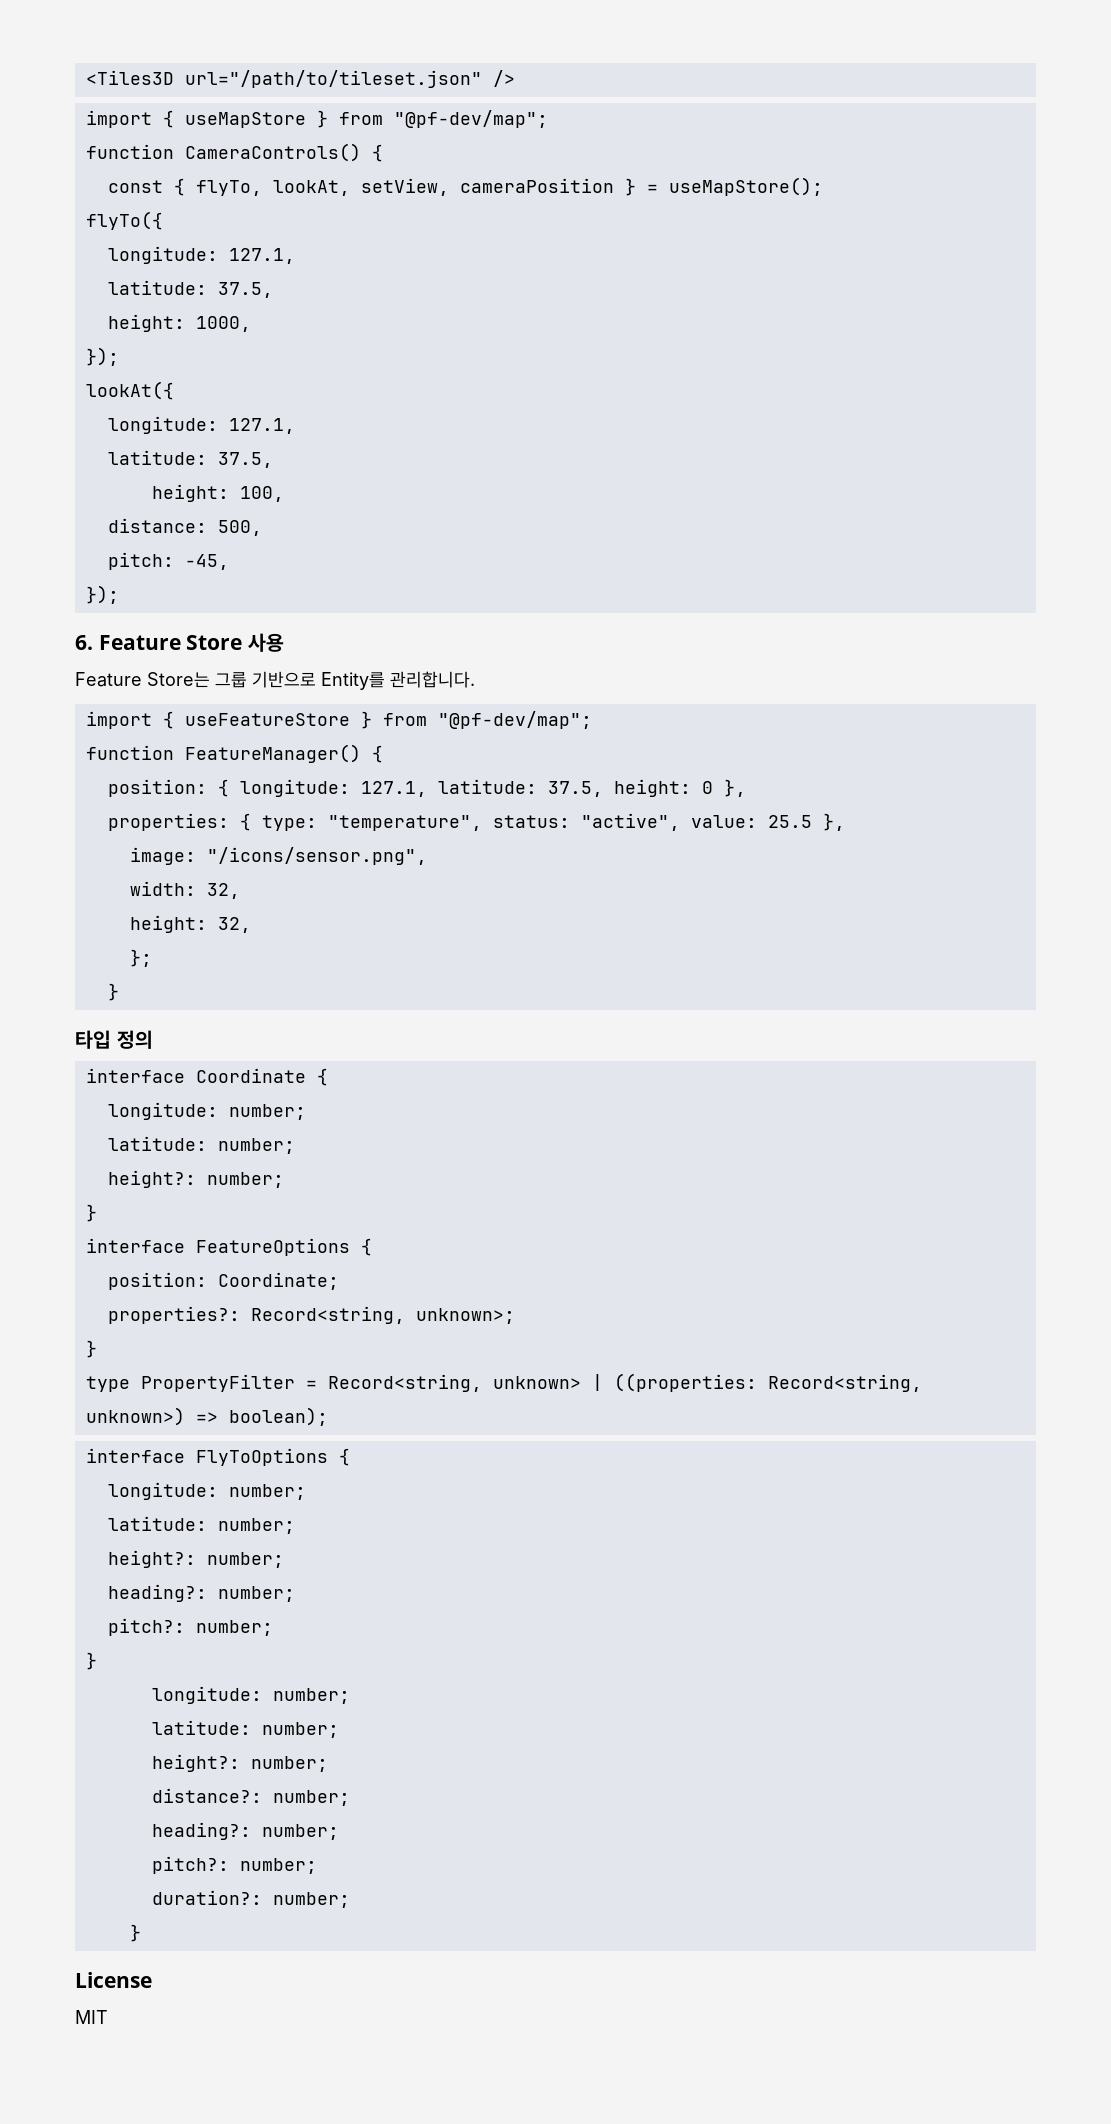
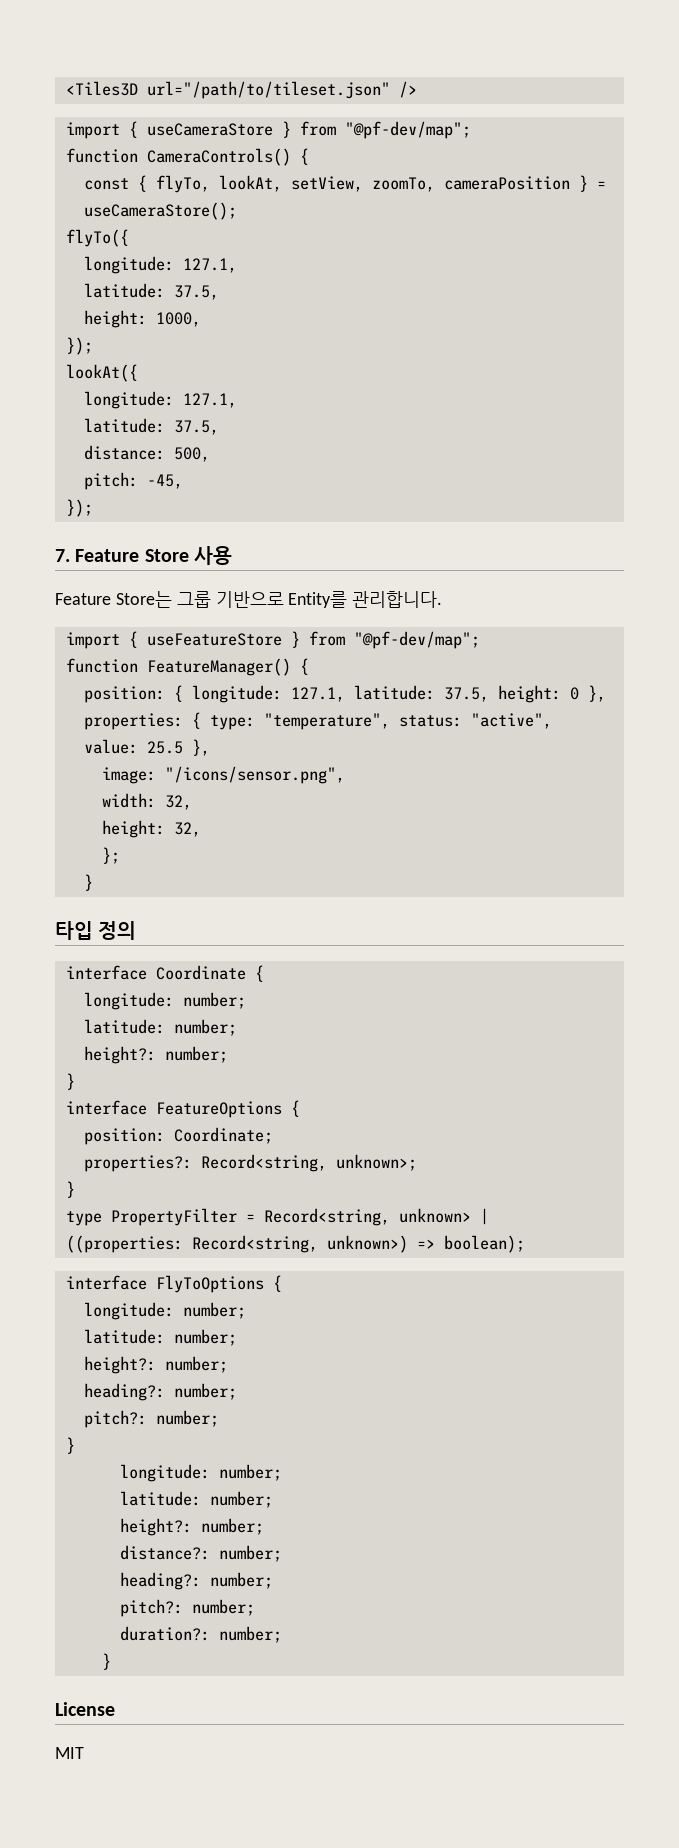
- import { useMapStore } from "@pf-dev/map";
+ import { useCameraStore } from "@pf-dev/map";
- const { flyTo, lookAt, setView, cameraPosition } = useMapStore();
+ const { flyTo, lookAt, setView, zoomTo, cameraPosition } = useCameraStore();
- height: 100,
- 6. Feature Store 사용
+ 7. Feature Store 사용

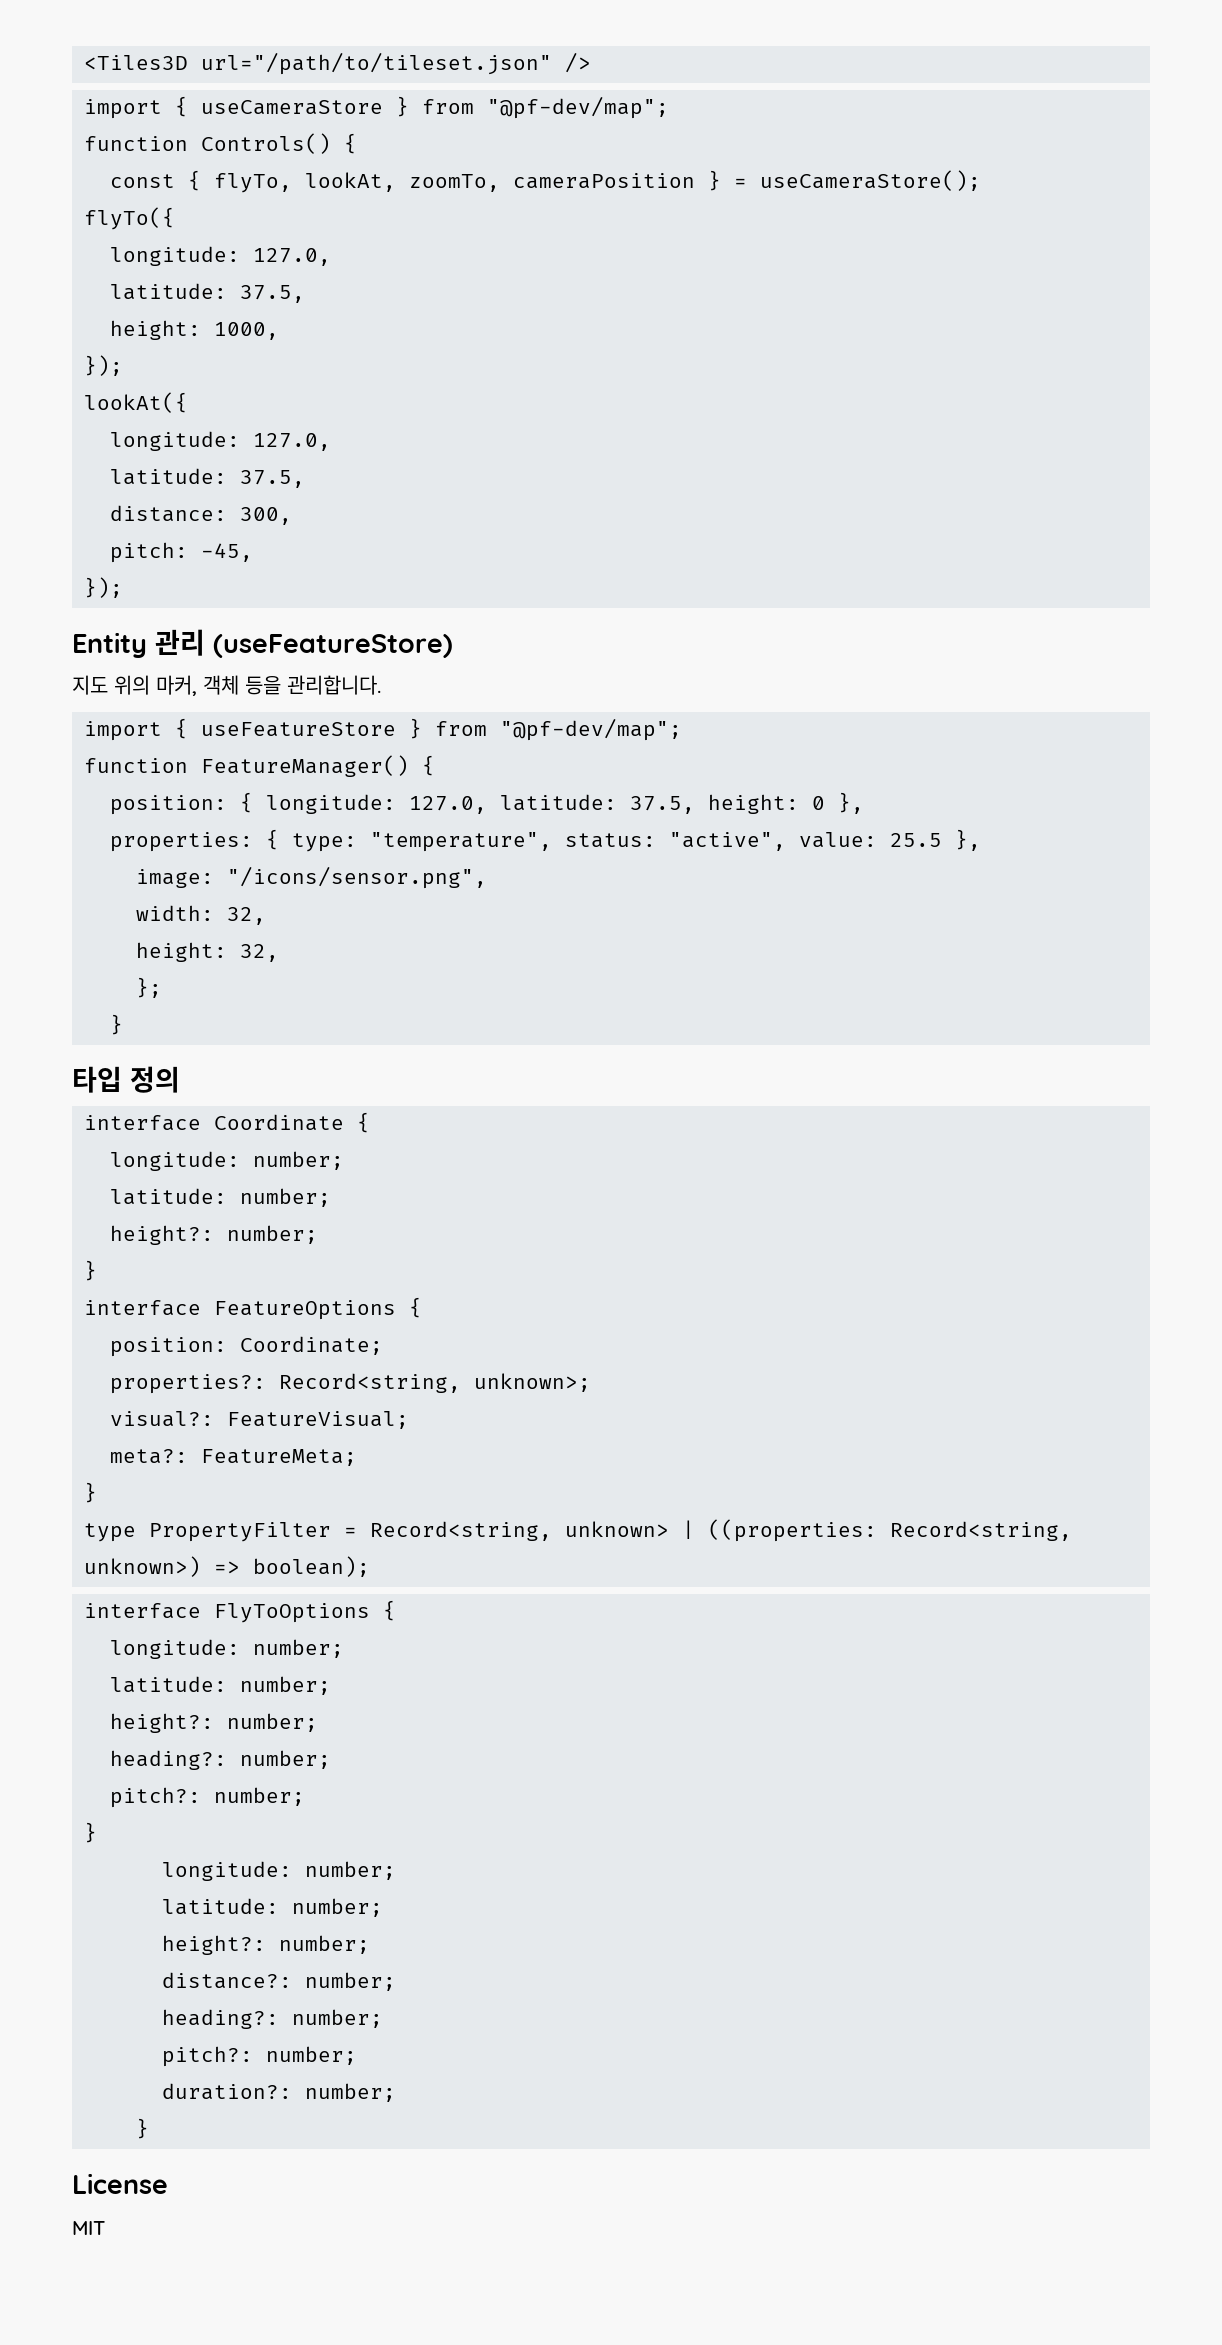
- function CameraControls() {
+ function Controls() {
- const { flyTo, lookAt, setView, zoomTo, cameraPosition } = useCameraStore();
+ const { flyTo, lookAt, zoomTo, cameraPosition } = useCameraStore();
  flyTo({
- longitude: 127.1,
+ longitude: 127.0,
  lookAt({
- longitude: 127.1,
+ longitude: 127.0,
- distance: 500,
+ distance: 300,
- 7. Feature Store 사용
- Feature Store는 그룹 기반으로 Entity를 관리합니다.
+ Entity 관리 (useFeatureStore)
+ 지도 위의 마커, 객체 등을 관리합니다.
- position: { longitude: 127.1, latitude: 37.5, height: 0 },
+ position: { longitude: 127.0, latitude: 37.5, height: 0 },
+ visual?: FeatureVisual;
+ meta?: FeatureMeta;

